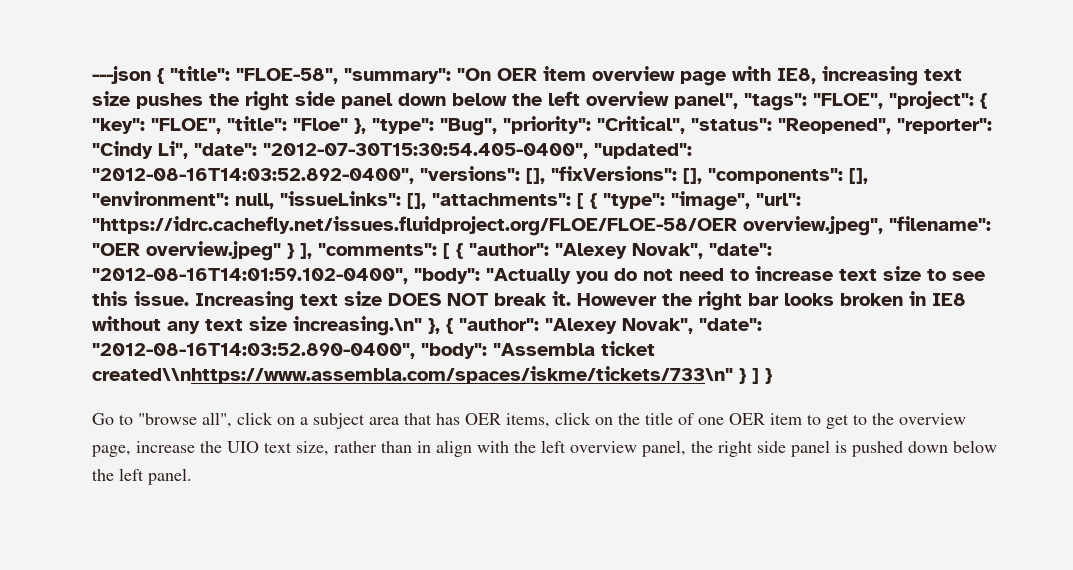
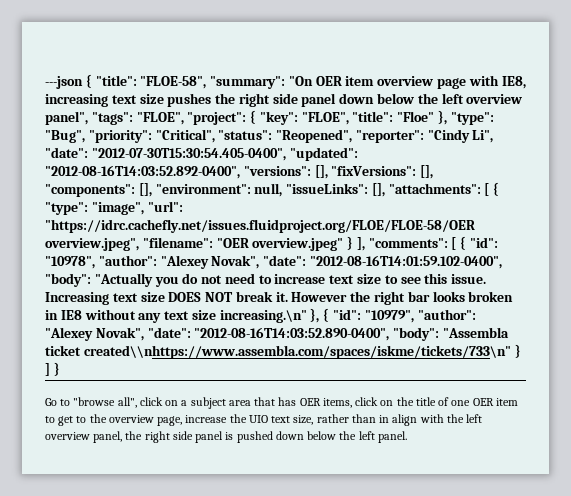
- [ { "author":
+ [ { "id": "10978", "author":
- However the right bar looks broken in IE8 without any text size increasing.\n" }, { "author": "Alexey Novak", "date": "2012-08-16T14:03:52.890-0400", "body": "Assembla ticket created\\nhttps://www.assembla.com/spaces/iskme/tickets/733\n" } ] }
+ However the right bar looks broken in IE8 without any text size increasing.\n" }, { "id": "10979", "author": "Alexey Novak", "date": "2012-08-16T14:03:52.890-0400", "body": "Assembla ticket created\\nhttps://www.assembla.com/spaces/iskme/tickets/733\n" } ] }

